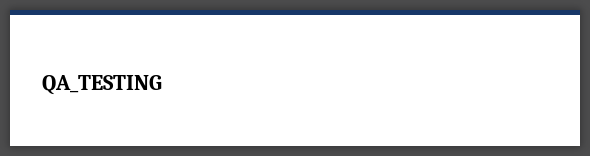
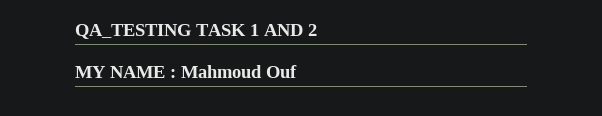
- QA_TESTING
+ QA_TESTING TASK 1 AND 2
+ MY NAME : Mahmoud Ouf

